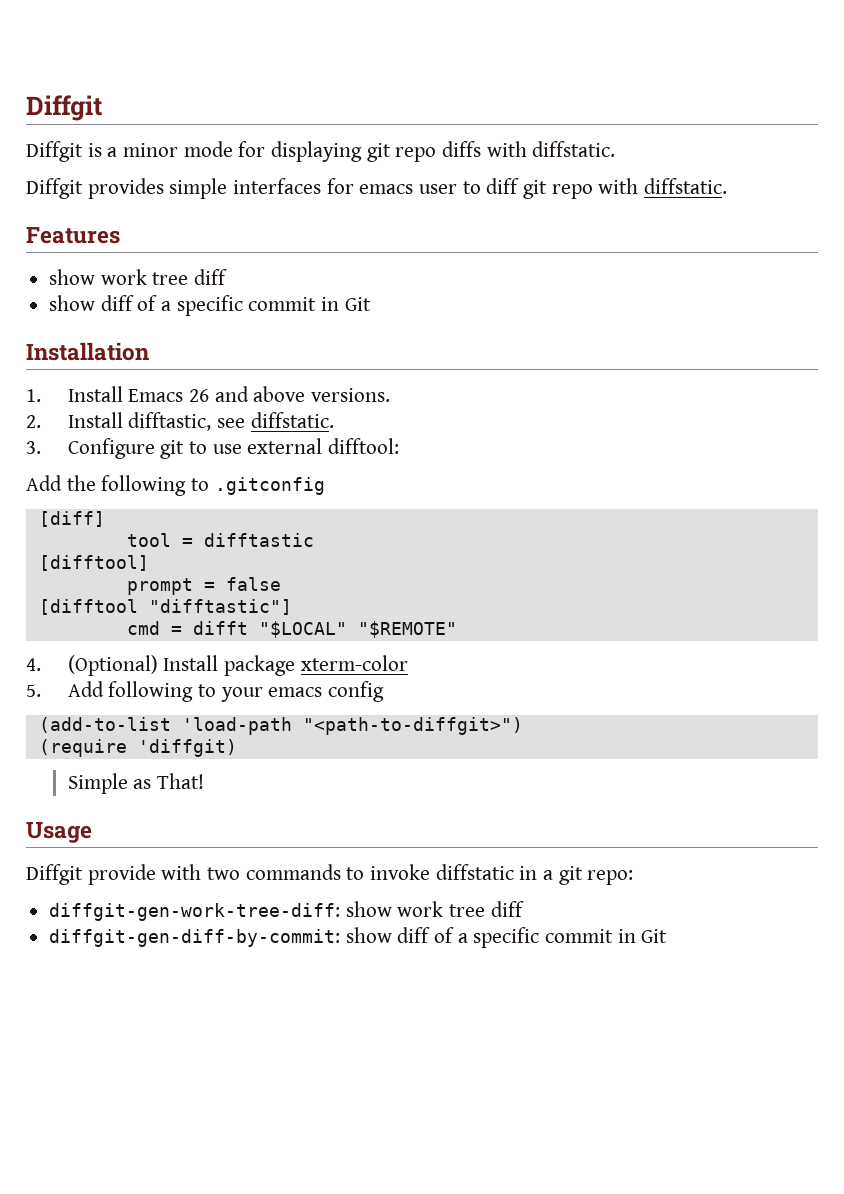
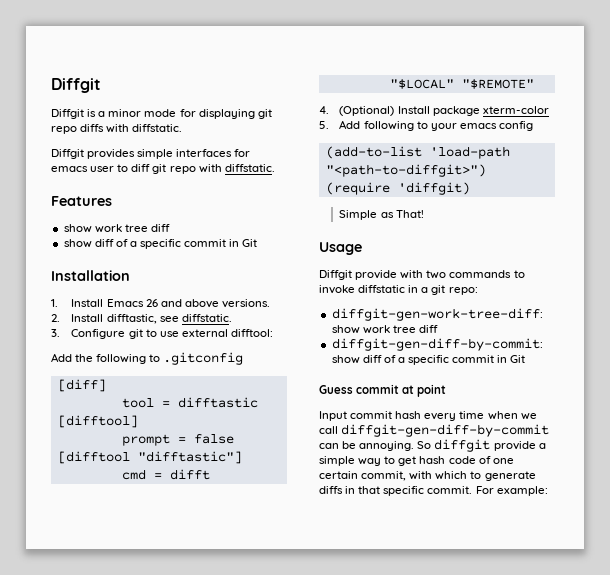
+ Guess commit at point
+ Input commit hash every time when we call diffgit-gen-diff-by-commit can be annoying. So diffgit provide a simple way to get hash code of one certain commit, with which to generate diffs in that specific commit. For example:

